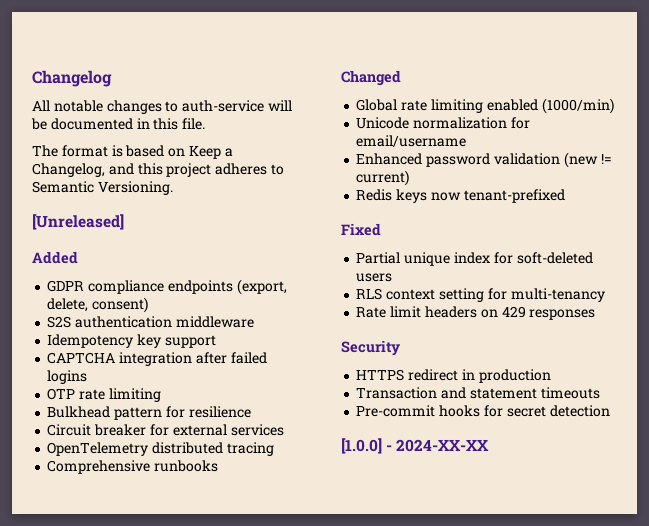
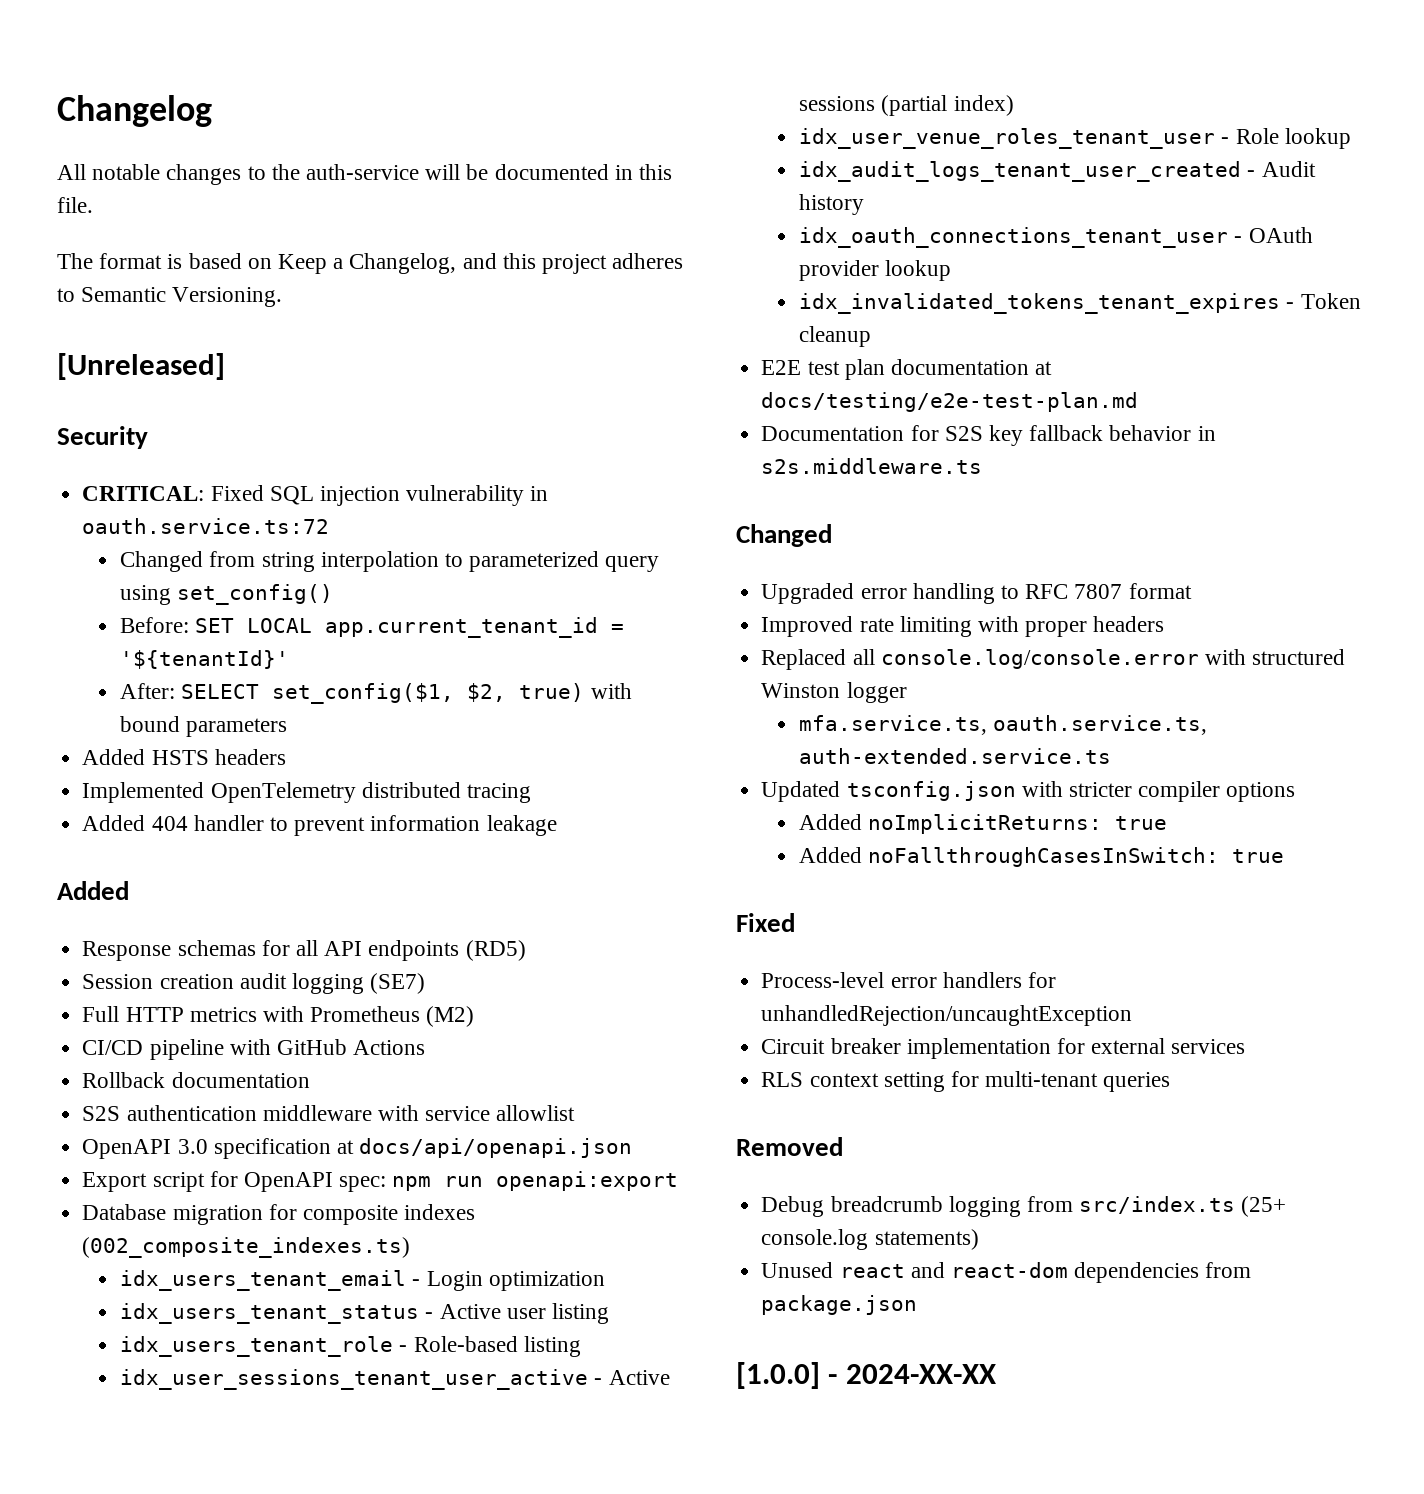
- All notable changes to auth-service will be documented in this file.
+ All notable changes to the auth-service will be documented in this file.
+ Security
+ CRITICAL: Fixed SQL injection vulnerability in oauth.service.ts:72
+ Changed from string interpolation to parameterized query using set_config()
+ Before: SET LOCAL app.current_tenant_id = '${tenantId}'
+ After: SELECT set_config($1, $2, true) with bound parameters
+ Added HSTS headers
+ Implemented OpenTelemetry distributed tracing
+ Added 404 handler to prevent information leakage
  Added
- GDPR compliance endpoints (export, delete, consent)
- S2S authentication middleware
- Idempotency key support
- CAPTCHA integration after failed logins
- OTP rate limiting
- Bulkhead pattern for resilience
+ Response schemas for all API endpoints (RD5)
+ Session creation audit logging (SE7)
+ Full HTTP metrics with Prometheus (M2)
+ CI/CD pipeline with GitHub Actions
+ Rollback documentation
+ S2S authentication middleware with service allowlist
+ OpenAPI 3.0 specification at docs/api/openapi.json
+ Export script for OpenAPI spec: npm run openapi:export
+ Database migration for composite indexes (002_composite_indexes.ts)
+ idx_users_tenant_email - Login optimization
+ idx_users_tenant_status - Active user listing
+ idx_users_tenant_role - Role-based listing
+ idx_user_sessions_tenant_user_active - Active sessions (partial index)
+ idx_user_venue_roles_tenant_user - Role lookup
+ idx_audit_logs_tenant_user_created - Audit history
+ idx_oauth_connections_tenant_user - OAuth provider lookup
+ idx_invalidated_tokens_tenant_expires - Token cleanup
+ E2E test plan documentation at docs/testing/e2e-test-plan.md
+ Documentation for S2S key fallback behavior in s2s.middleware.ts
+ Changed
+ Upgraded error handling to RFC 7807 format
+ Improved rate limiting with proper headers
+ Replaced all console.log/console.error with structured Winston logger
+ mfa.service.ts, oauth.service.ts, auth-extended.service.ts
+ Updated tsconfig.json with stricter compiler options
+ Added noImplicitReturns: true
+ Added noFallthroughCasesInSwitch: true
+ Fixed
+ Process-level error handlers for unhandledRejection/uncaughtException
- Circuit breaker for external services
+ Circuit breaker implementation for external services
- OpenTelemetry distributed tracing
- Comprehensive runbooks
- Changed
- Global rate limiting enabled (1000/min)
- Unicode normalization for email/username
- Enhanced password validation (new != current)
- Redis keys now tenant-prefixed
- Fixed
- Partial unique index for soft-deleted users
- RLS context setting for multi-tenancy
- Rate limit headers on 429 responses
- Security
- HTTPS redirect in production
- Transaction and statement timeouts
- Pre-commit hooks for secret detection
+ RLS context setting for multi-tenant queries
+ Removed
+ Debug breadcrumb logging from src/index.ts (25+ console.log statements)
+ Unused react and react-dom dependencies from package.json

